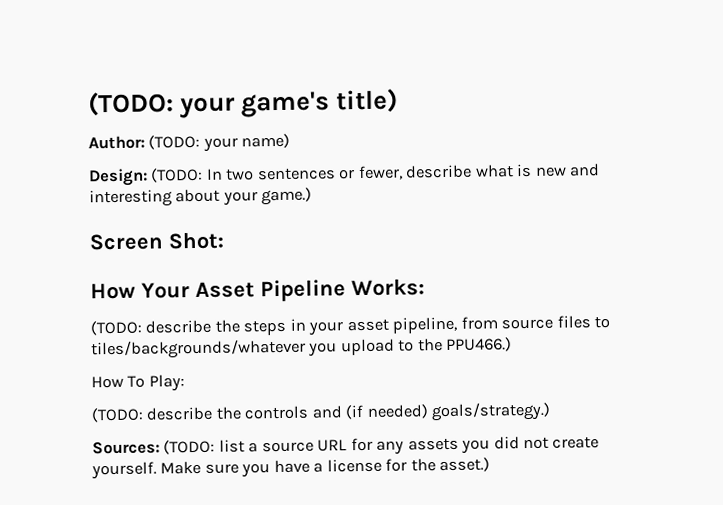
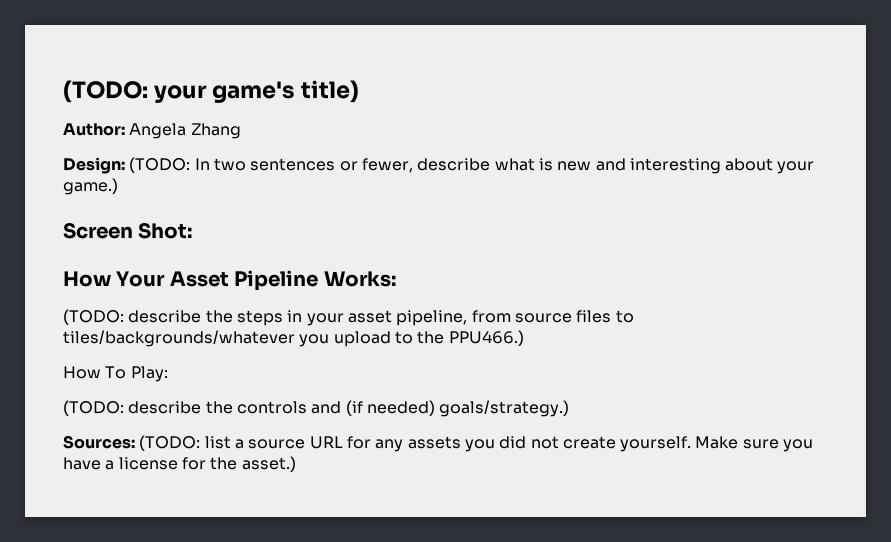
- Author: (TODO: your name)
+ Author: Angela Zhang

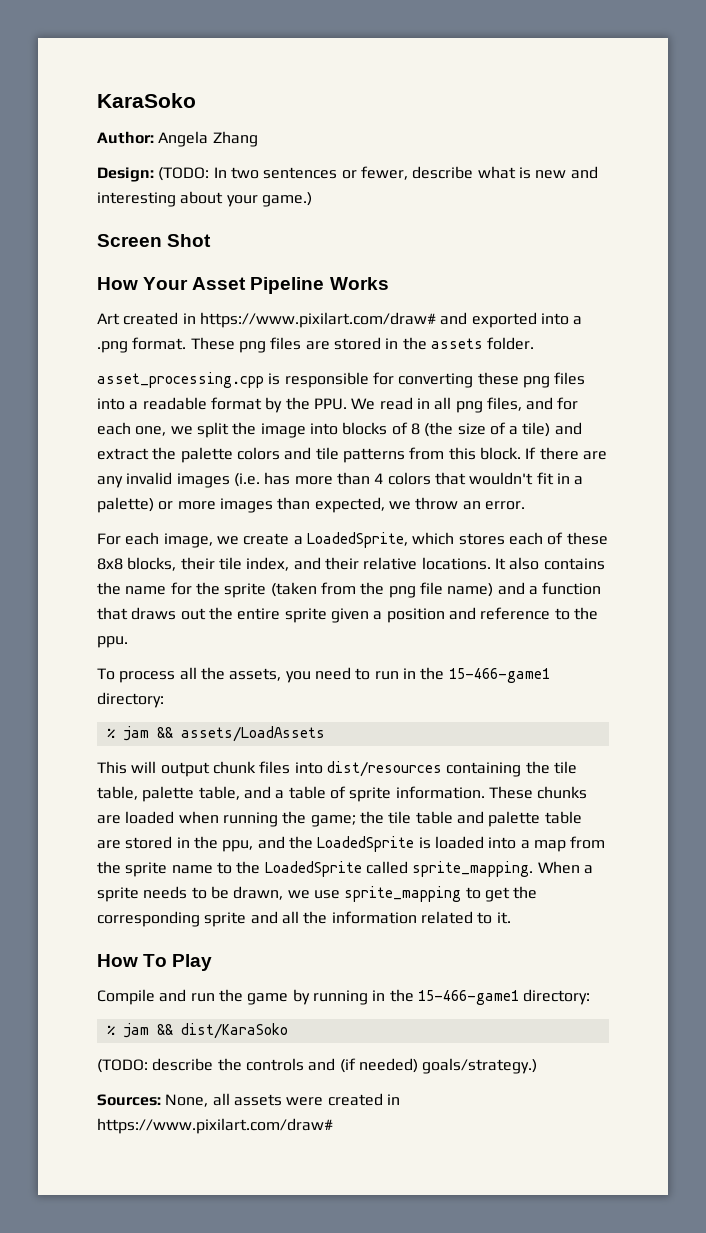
- (TODO: your game's title)
+ KaraSoko
- Screen Shot:
+ Screen Shot
- How Your Asset Pipeline Works:
- (TODO: describe the steps in your asset pipeline, from source files to tiles/backgrounds/whatever you upload to the PPU466.)
- How To Play:
+ How Your Asset Pipeline Works
+ Art created in https://www.pixilart.com/draw# and exported into a .png format. These png files are stored in the assets folder.
+ asset_processing.cpp is responsible for converting these png files into a readable format by the PPU. We read in all png files, and for each one, we split the image into blocks of 8 (the size of a tile) and extract the palette colors and tile patterns from this block. If there are any invalid images (i.e. has more than 4 colors that wouldn't fit in a palette) or more images than expected, we throw an error.
+ For each image, we create a LoadedSprite, which stores each of these 8x8 blocks, their tile index, and their relative locations. It also contains the name for the sprite (taken from the png file name) and a function that draws out the entire sprite given a position and reference to the ppu.
+ To process all the assets, you need to run in the 15-466-game1 directory:
+ % jam && assets/LoadAssets
+ This will output chunk files into dist/resources containing the tile table, palette table, and a table of sprite information. These chunks are loaded when running the game; the tile table and palette table are stored in the ppu, and the LoadedSprite is loaded into a map from the sprite name to the LoadedSprite called sprite_mapping. When a sprite needs to be drawn, we use sprite_mapping to get the corresponding sprite and all the information related to it.
+ How To Play
+ Compile and run the game by running in the 15-466-game1 directory:
+ % jam && dist/KaraSoko
- Sources: (TODO: list a source URL for any assets you did not create yourself. Make sure you have a license for the asset.)
+ Sources: None, all assets were created in https://www.pixilart.com/draw#

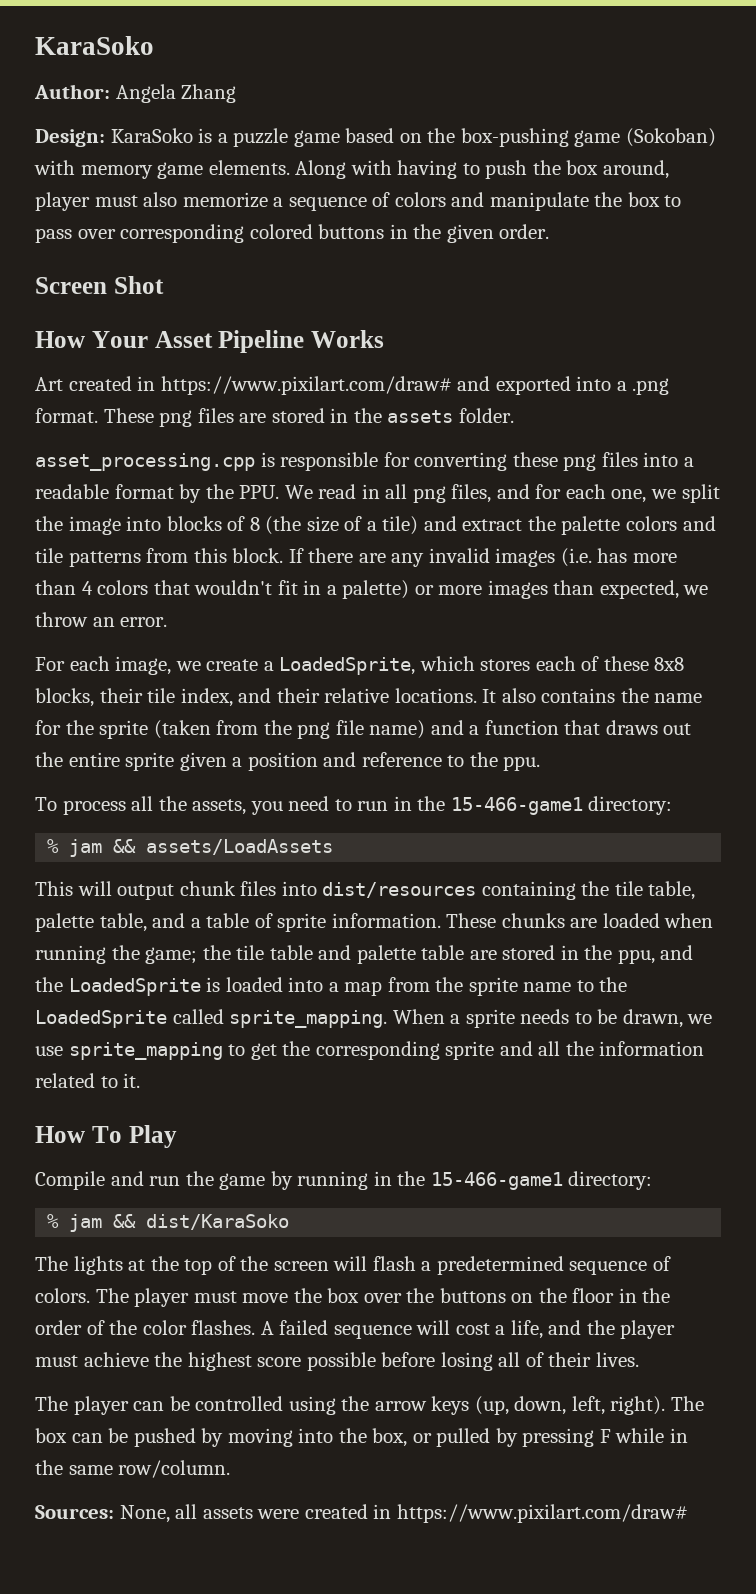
- Design: (TODO: In two sentences or fewer, describe what is new and interesting about your game.)
+ Design: KaraSoko is a puzzle game based on the box-pushing game (Sokoban) with memory game elements. Along with having to push the box around, player must also memorize a sequence of colors and manipulate the box to pass over corresponding colored buttons in the given order.
- (TODO: describe the controls and (if needed) goals/strategy.)
+ The lights at the top of the screen will flash a predetermined sequence of colors. The player must move the box over the buttons on the floor in the order of the color flashes. A failed sequence will cost a life, and the player must achieve the highest score possible before losing all of their lives.
+ The player can be controlled using the arrow keys (up, down, left, right). The box can be pushed by moving into the box, or pulled by pressing F while in the same row/column.

